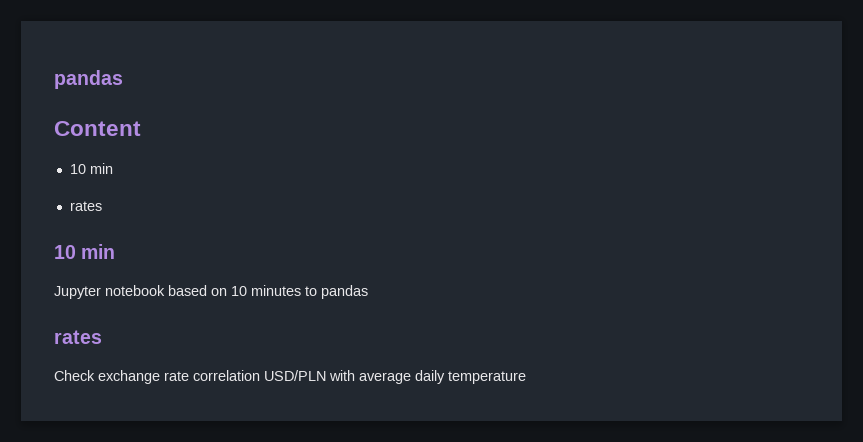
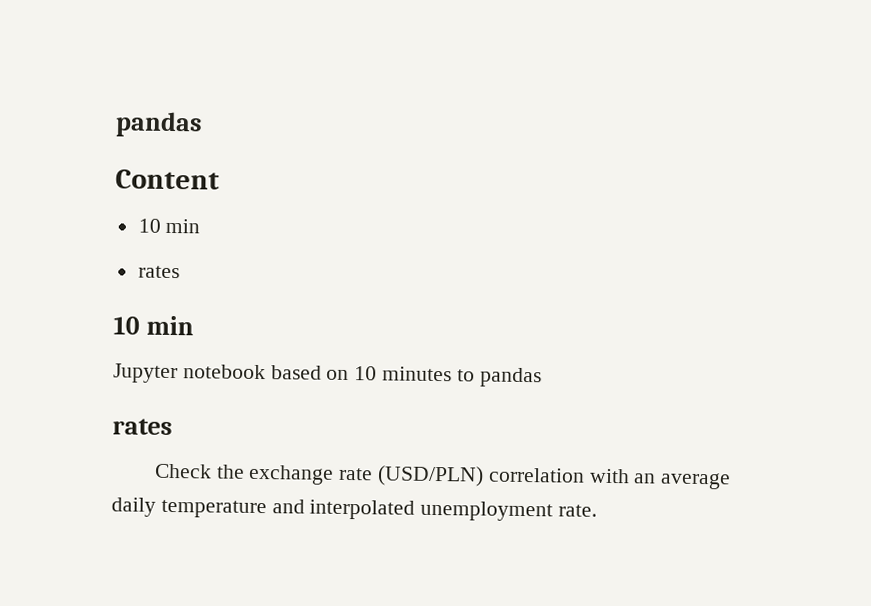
- Check exchange rate correlation USD/PLN with average daily temperature
+ Check the exchange rate (USD/PLN) correlation with an average daily temperature and interpolated unemployment rate.

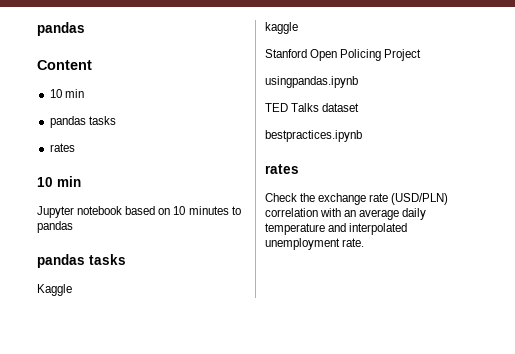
  Content
  10 min
+ pandas tasks
  Jupyter notebook based on 10 minutes to pandas
+ pandas tasks
+ Kaggle
+ kaggle
+ Stanford Open Policing Project
+ usingpandas.ipynb
+ TED Talks dataset
+ bestpractices.ipynb

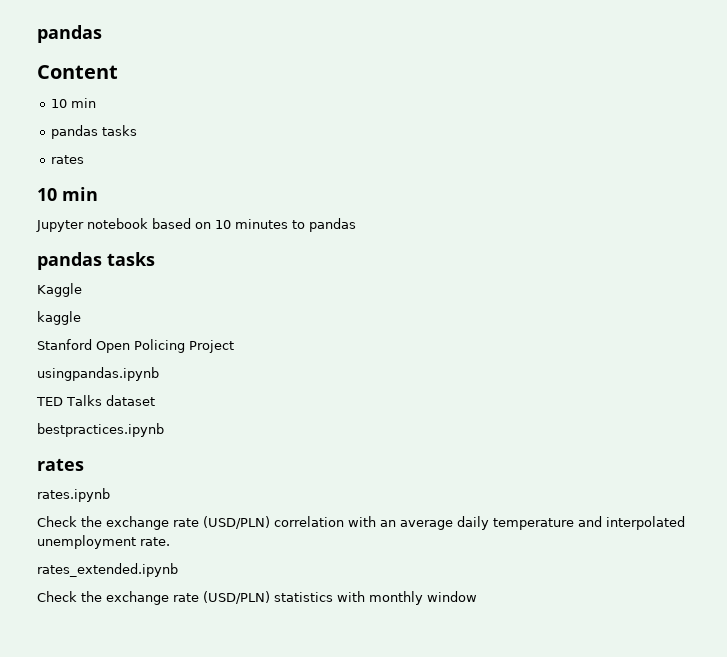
+ rates.ipynb
+ rates_extended.ipynb
+ Check the exchange rate (USD/PLN) statistics with monthly window

